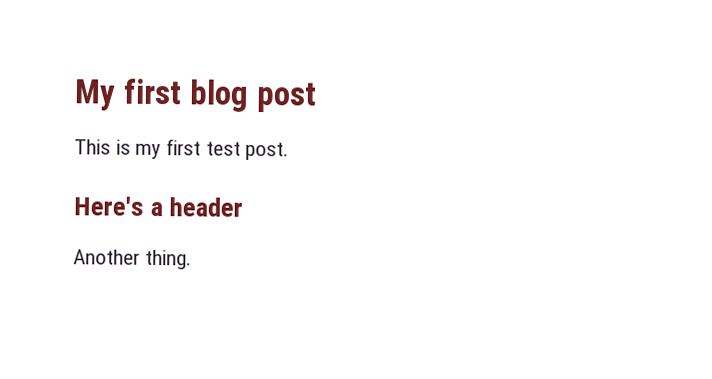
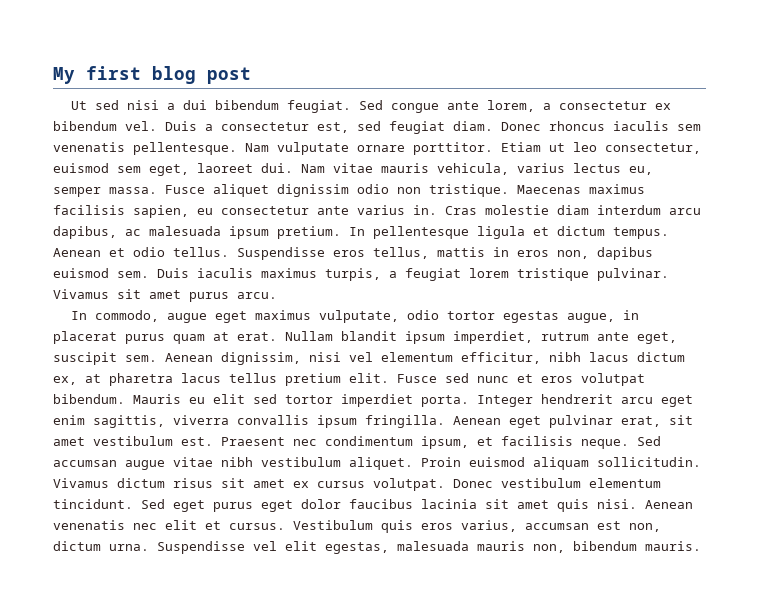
- This is my first test post.
- Here's a header
- Another thing.
+ Ut sed nisi a dui bibendum feugiat. Sed congue ante lorem, a consectetur ex bibendum vel. Duis a consectetur est, sed feugiat diam. Donec rhoncus iaculis sem venenatis pellentesque. Nam vulputate ornare porttitor. Etiam ut leo consectetur, euismod sem eget, laoreet dui. Nam vitae mauris vehicula, varius lectus eu, semper massa. Fusce aliquet dignissim odio non tristique. Maecenas maximus facilisis sapien, eu consectetur ante varius in. Cras molestie diam interdum arcu dapibus, ac malesuada ipsum pretium. In pellentesque ligula et dictum tempus. Aenean et odio tellus. Suspendisse eros tellus, mattis in eros non, dapibus euismod sem. Duis iaculis maximus turpis, a feugiat lorem tristique pulvinar. Vivamus sit amet purus arcu.
+ In commodo, augue eget maximus vulputate, odio tortor egestas augue, in placerat purus quam at erat. Nullam blandit ipsum imperdiet, rutrum ante eget, suscipit sem. Aenean dignissim, nisi vel elementum efficitur, nibh lacus dictum ex, at pharetra lacus tellus pretium elit. Fusce sed nunc et eros volutpat bibendum. Mauris eu elit sed tortor imperdiet porta. Integer hendrerit arcu eget enim sagittis, viverra convallis ipsum fringilla. Aenean eget pulvinar erat, sit amet vestibulum est. Praesent nec condimentum ipsum, et facilisis neque. Sed accumsan augue vitae nibh vestibulum aliquet. Proin euismod aliquam sollicitudin. Vivamus dictum risus sit amet ex cursus volutpat. Donec vestibulum elementum tincidunt. Sed eget purus eget dolor faucibus lacinia sit amet quis nisi. Aenean venenatis nec elit et cursus. Vestibulum quis eros varius, accumsan est non, dictum urna. Suspendisse vel elit egestas, malesuada mauris non, bibendum mauris.

